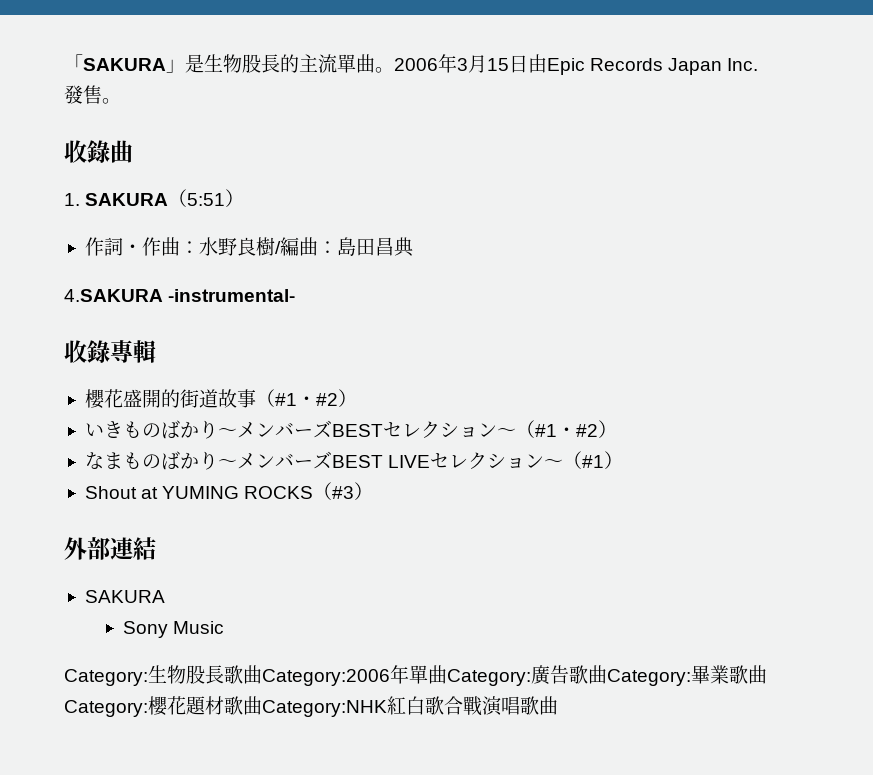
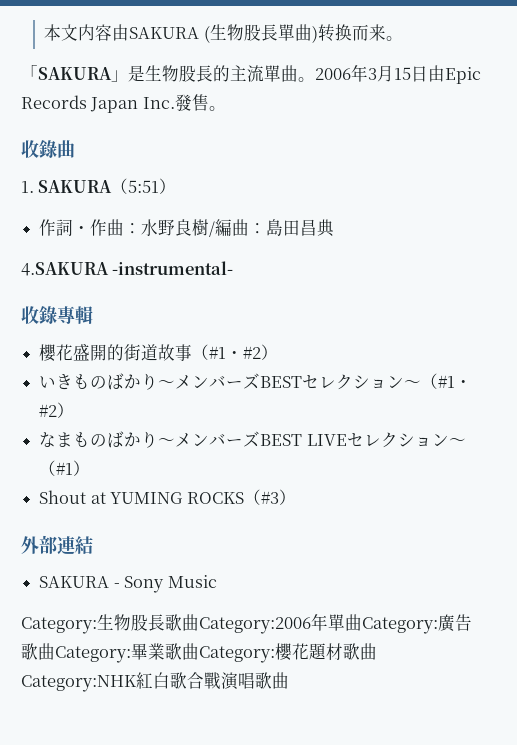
+ 本文内容由SAKURA (生物股長單曲)转换而来。
  外部連結
- SAKURA
- Sony Music
+ SAKURA - Sony Music

